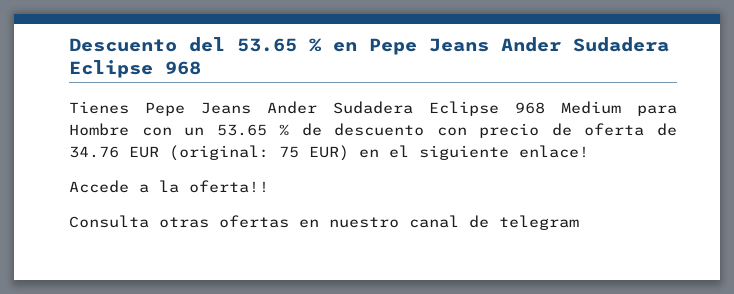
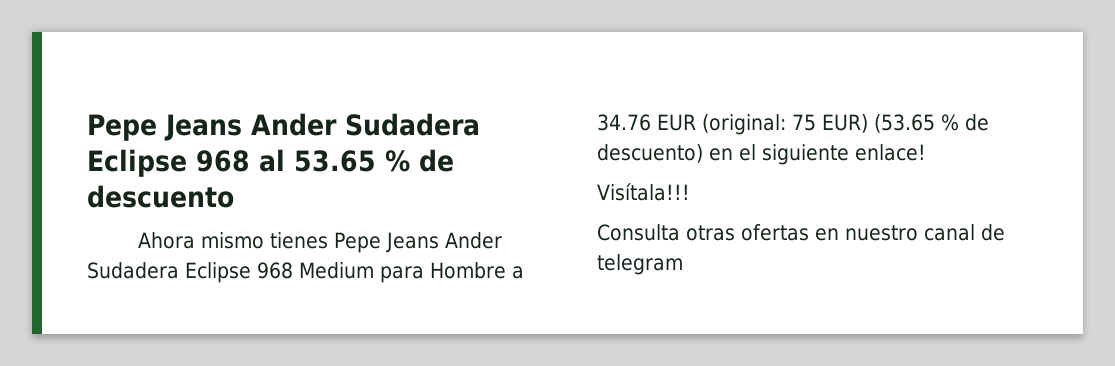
- Descuento del 53.65 % en Pepe Jeans Ander Sudadera Eclipse 968
- Tienes Pepe Jeans Ander Sudadera Eclipse 968 Medium para Hombre con un 53.65 % de descuento con precio de oferta de 34.76 EUR (original: 75 EUR) en el siguiente enlace!
+ Pepe Jeans Ander Sudadera Eclipse 968 al 53.65 % de descuento
+ Ahora mismo tienes Pepe Jeans Ander Sudadera Eclipse 968 Medium para Hombre a 34.76 EUR (original: 75 EUR) (53.65 % de descuento) en el siguiente enlace!
- Accede a la oferta!!
+ Visítala!!!

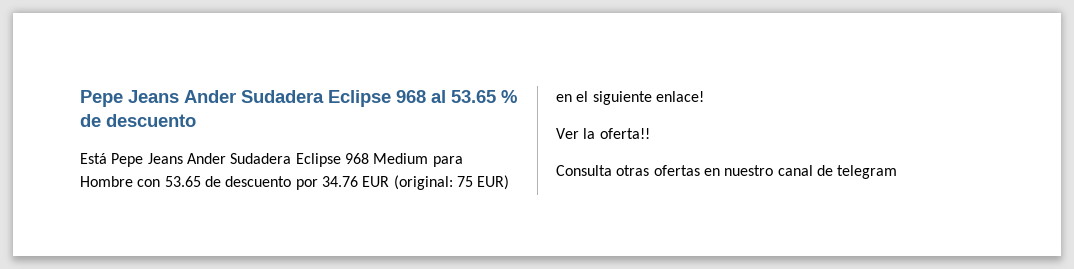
- Ahora mismo tienes Pepe Jeans Ander Sudadera Eclipse 968 Medium para Hombre a 34.76 EUR (original: 75 EUR) (53.65 % de descuento) en el siguiente enlace!
+ Está Pepe Jeans Ander Sudadera Eclipse 968 Medium para Hombre con 53.65 de descuento por 34.76 EUR (original: 75 EUR) en el siguiente enlace!
- Visítala!!!
+ Ver la oferta!!

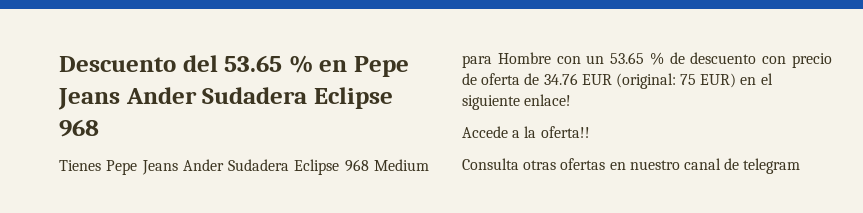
- Pepe Jeans Ander Sudadera Eclipse 968 al 53.65 % de descuento
- Está Pepe Jeans Ander Sudadera Eclipse 968 Medium para Hombre con 53.65 de descuento por 34.76 EUR (original: 75 EUR) en el siguiente enlace!
+ Descuento del 53.65 % en Pepe Jeans Ander Sudadera Eclipse 968
+ Tienes Pepe Jeans Ander Sudadera Eclipse 968 Medium para Hombre con un 53.65 % de descuento con precio de oferta de 34.76 EUR (original: 75 EUR) en el siguiente enlace!
- Ver la oferta!!
+ Accede a la oferta!!

